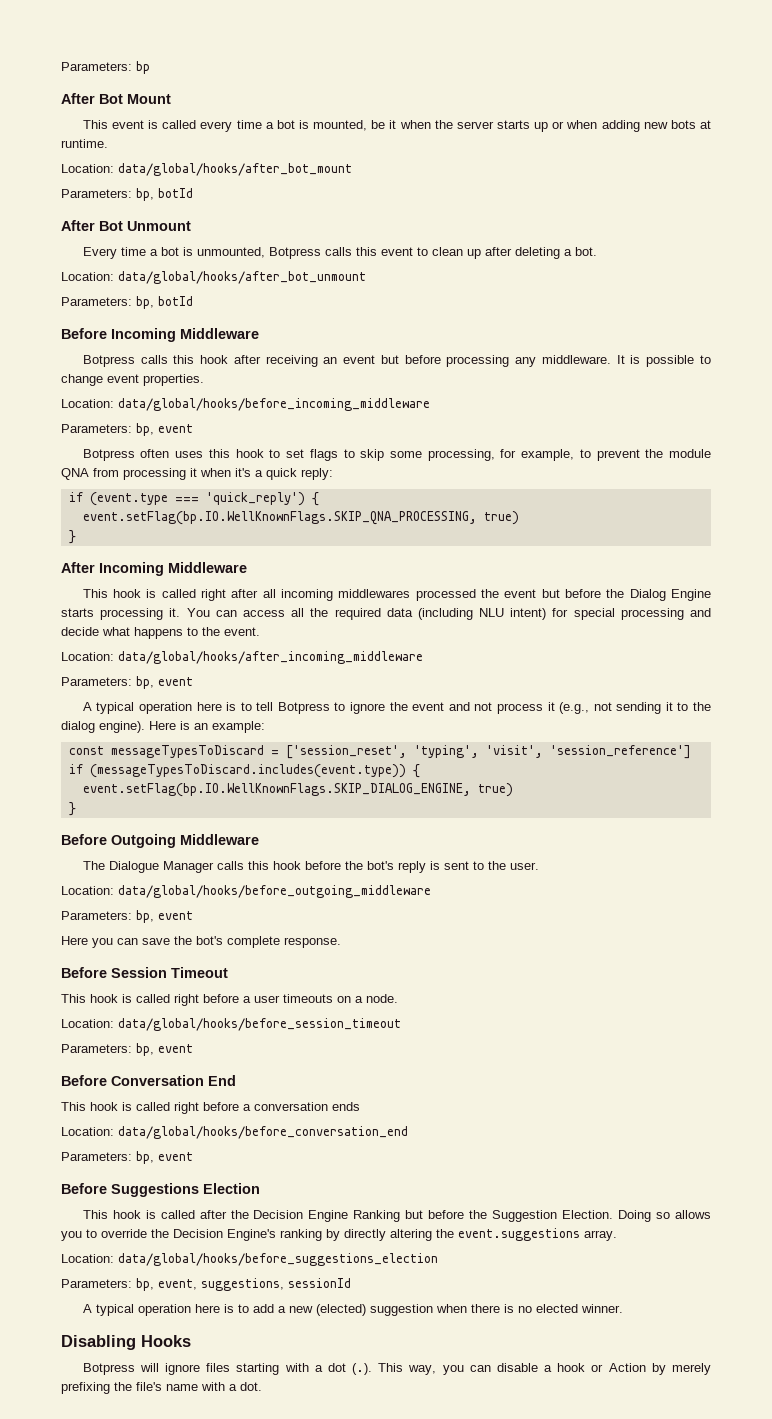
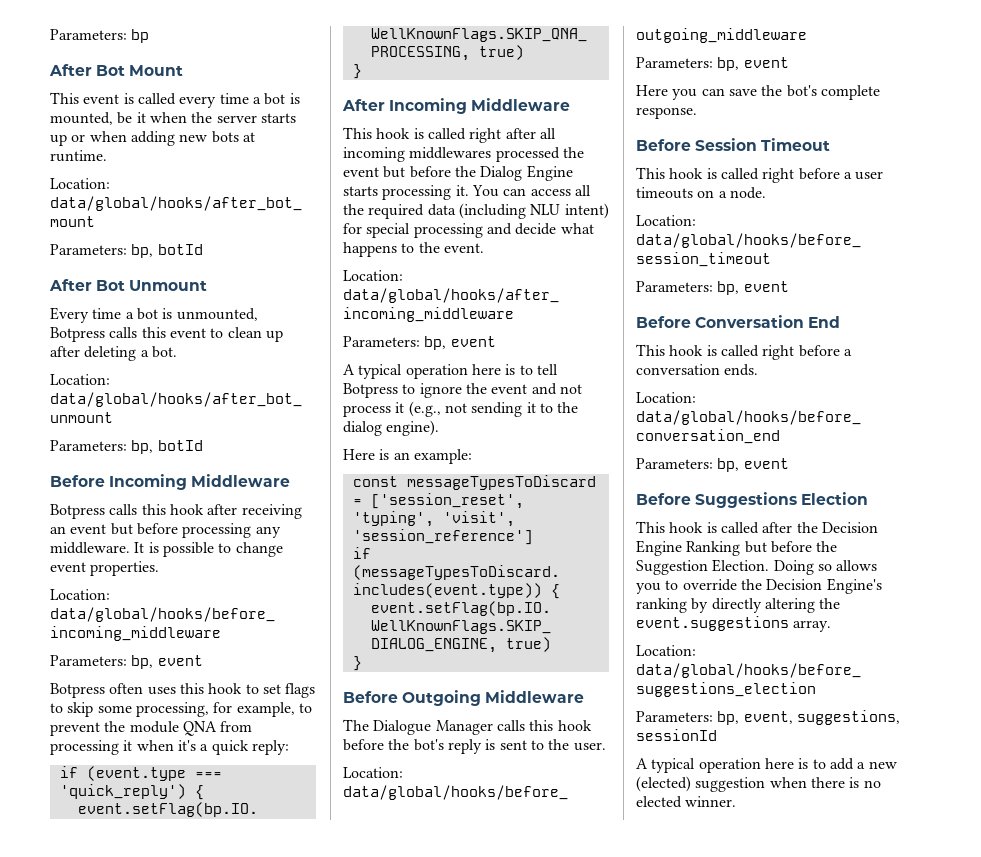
- A typical operation here is to tell Botpress to ignore the event and not process it (e.g., not sending it to the dialog engine). Here is an example:
+ A typical operation here is to tell Botpress to ignore the event and not process it (e.g., not sending it to the dialog engine).
+ Here is an example:
- This hook is called right before a conversation ends
+ This hook is called right before a conversation ends.
- Disabling Hooks
- Botpress will ignore files starting with a dot (.). This way, you can disable a hook or Action by merely prefixing the file's name with a dot.

